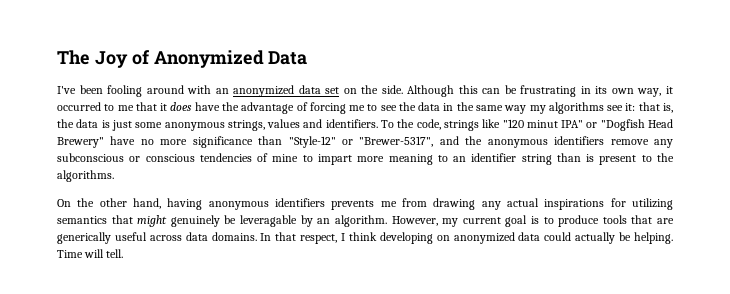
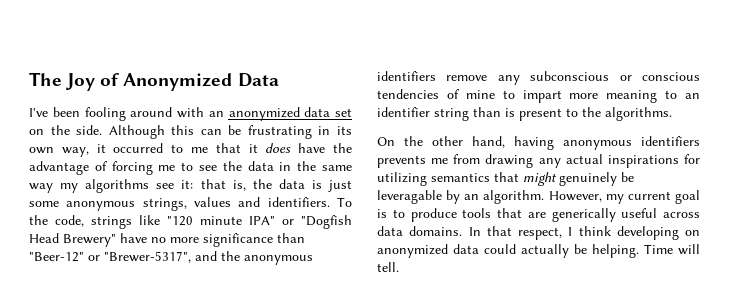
- To the code, strings like "120 minut IPA" or "Dogfish Head Brewery" have no more significance than "Style-12" or "Brewer-5317", and the anonymous identifiers remove any subconscious or conscious tendencies of mine to impart more meaning to an identifier string than is present to the algorithms.
+ To the code, strings like "120 minute IPA" or "Dogfish Head Brewery" have no more significance than "Beer-12" or "Brewer-5317", and the anonymous identifiers remove any subconscious or conscious tendencies of mine to impart more meaning to an identifier string than is present to the algorithms.

